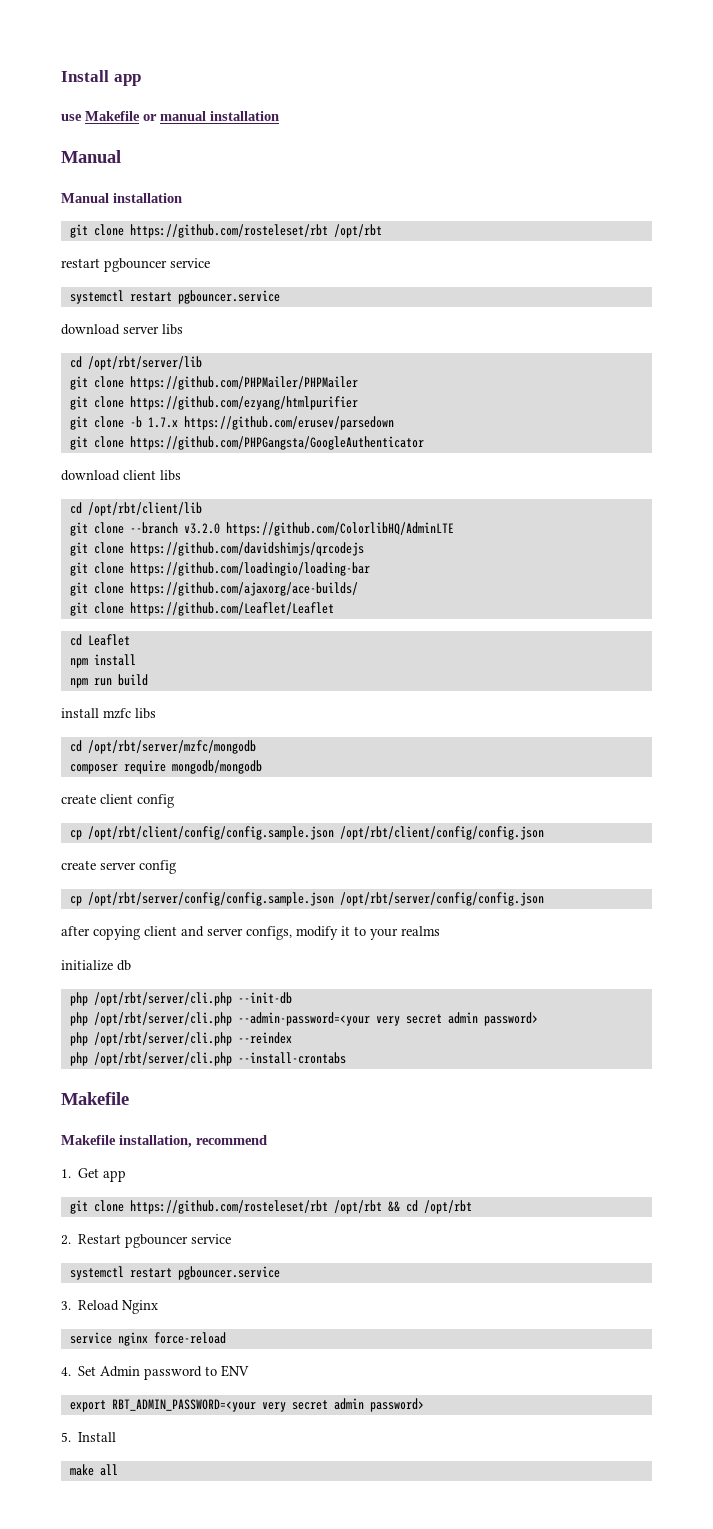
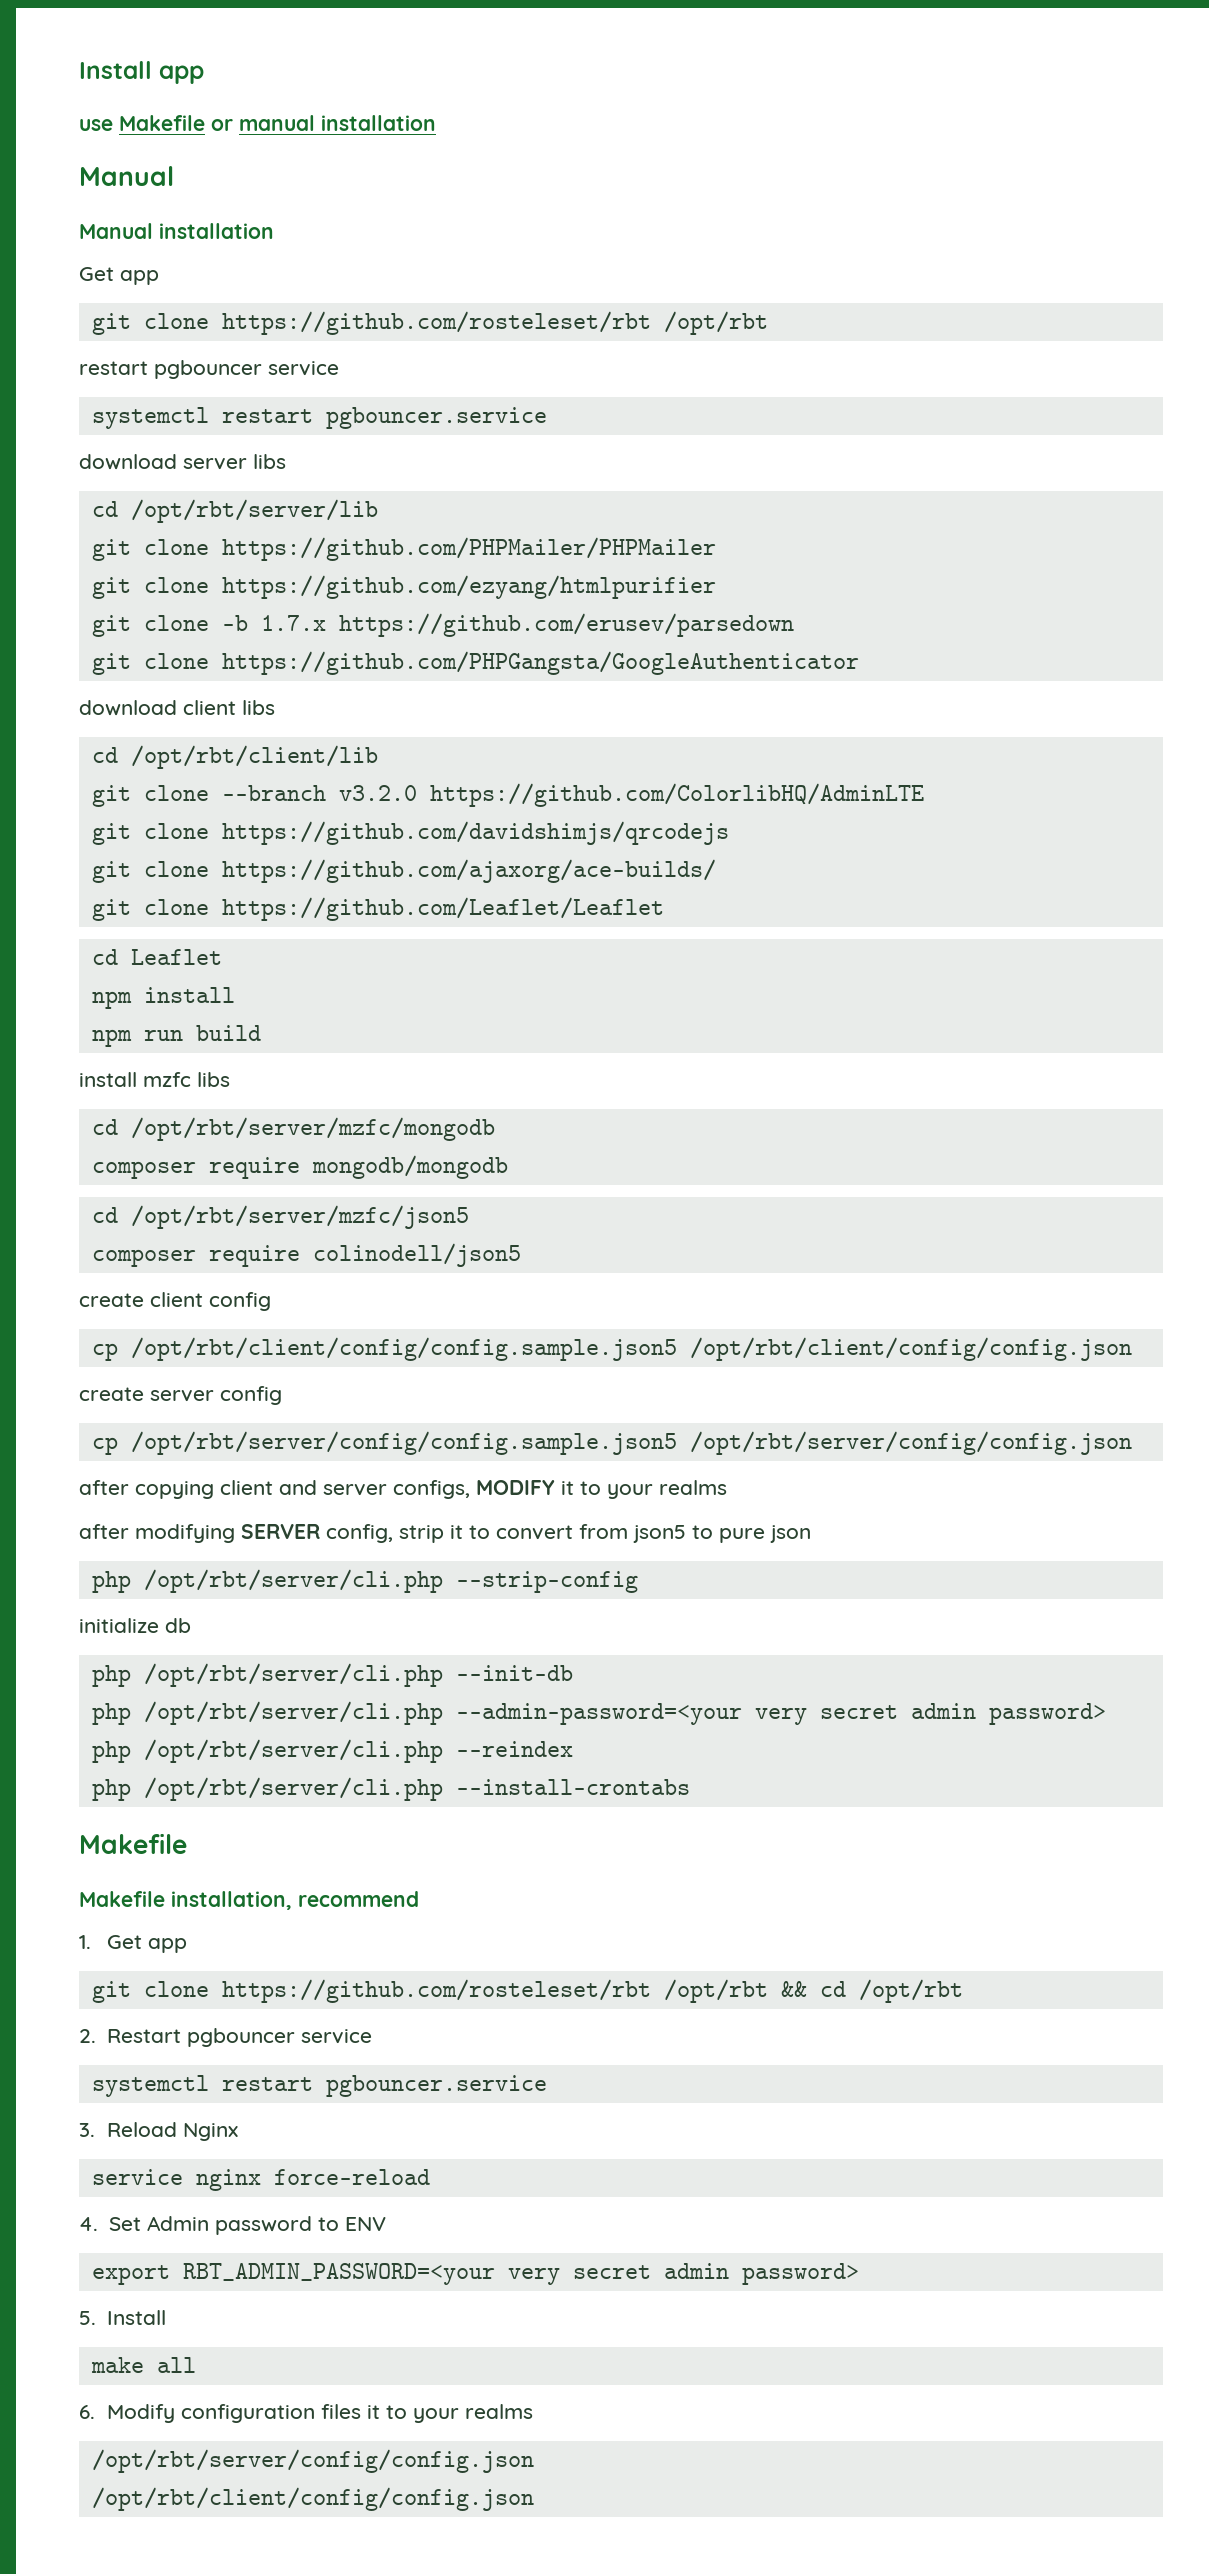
  Manual installation
+ Get app
- git clone https://github.com/loadingio/loading-bar
+ cd /opt/rbt/server/mzfc/json5
+ composer require colinodell/json5
- cp /opt/rbt/client/config/config.sample.json /opt/rbt/client/config/config.json
+ cp /opt/rbt/client/config/config.sample.json5 /opt/rbt/client/config/config.json
- cp /opt/rbt/server/config/config.sample.json /opt/rbt/server/config/config.json
+ cp /opt/rbt/server/config/config.sample.json5 /opt/rbt/server/config/config.json
- after copying client and server configs, modify it to your realms
+ after copying client and server configs, MODIFY it to your realms
+ after modifying SERVER config, strip it to convert from json5 to pure json
+ php /opt/rbt/server/cli.php --strip-config
+ 6. Modify configuration files it to your realms
+ /opt/rbt/server/config/config.json
+ /opt/rbt/client/config/config.json

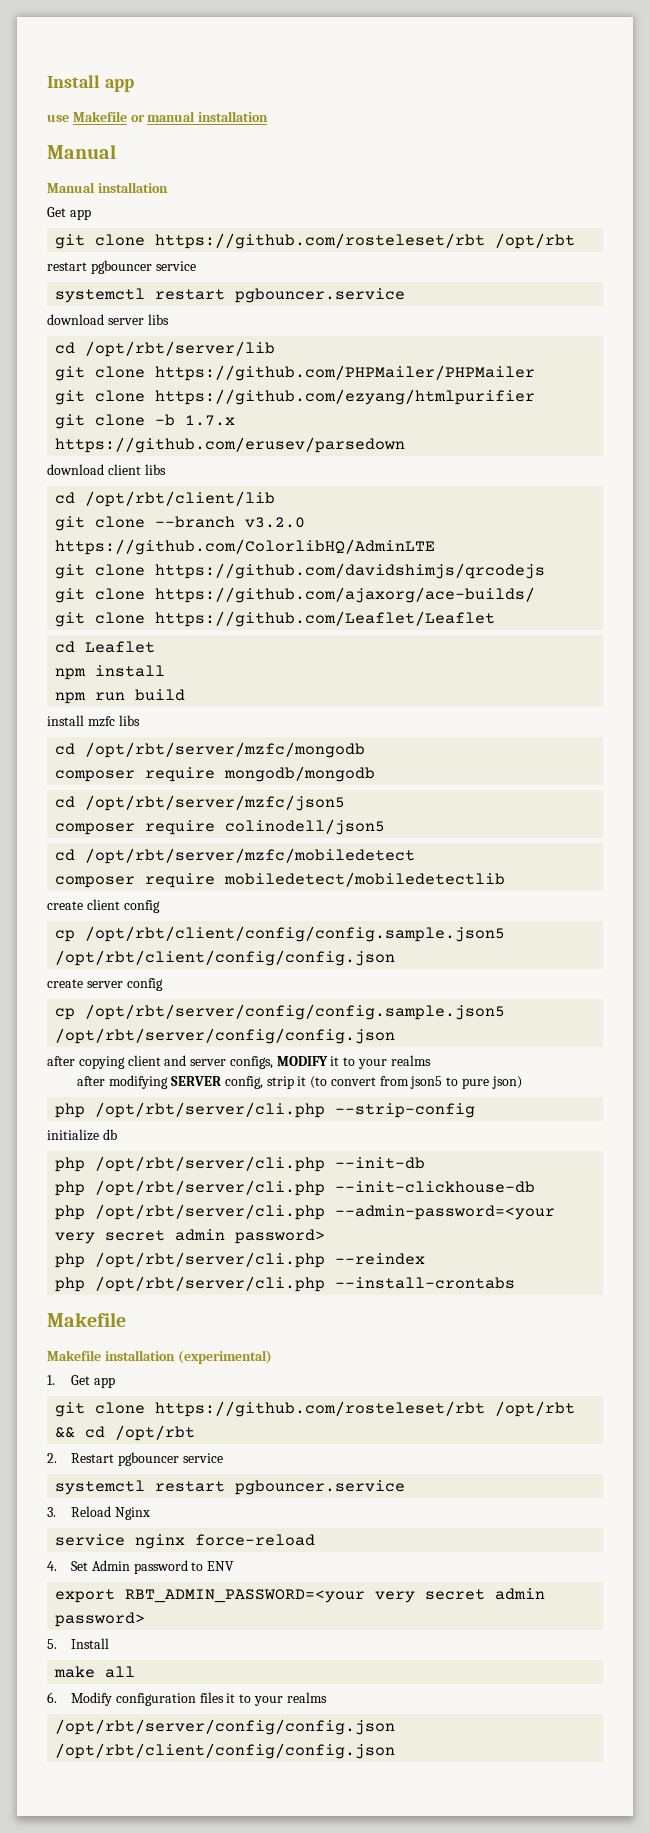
- git clone https://github.com/PHPGangsta/GoogleAuthenticator
+ cd /opt/rbt/server/mzfc/mobiledetect
+ composer require mobiledetect/mobiledetectlib
- after modifying SERVER config, strip it to convert from json5 to pure json
+ after modifying SERVER config, strip it (to convert from json5 to pure json)
+ php /opt/rbt/server/cli.php --init-clickhouse-db
- Makefile installation, recommend
+ Makefile installation (experimental)

